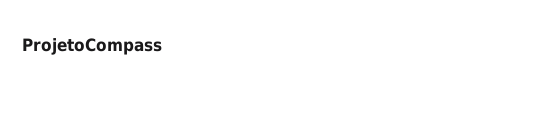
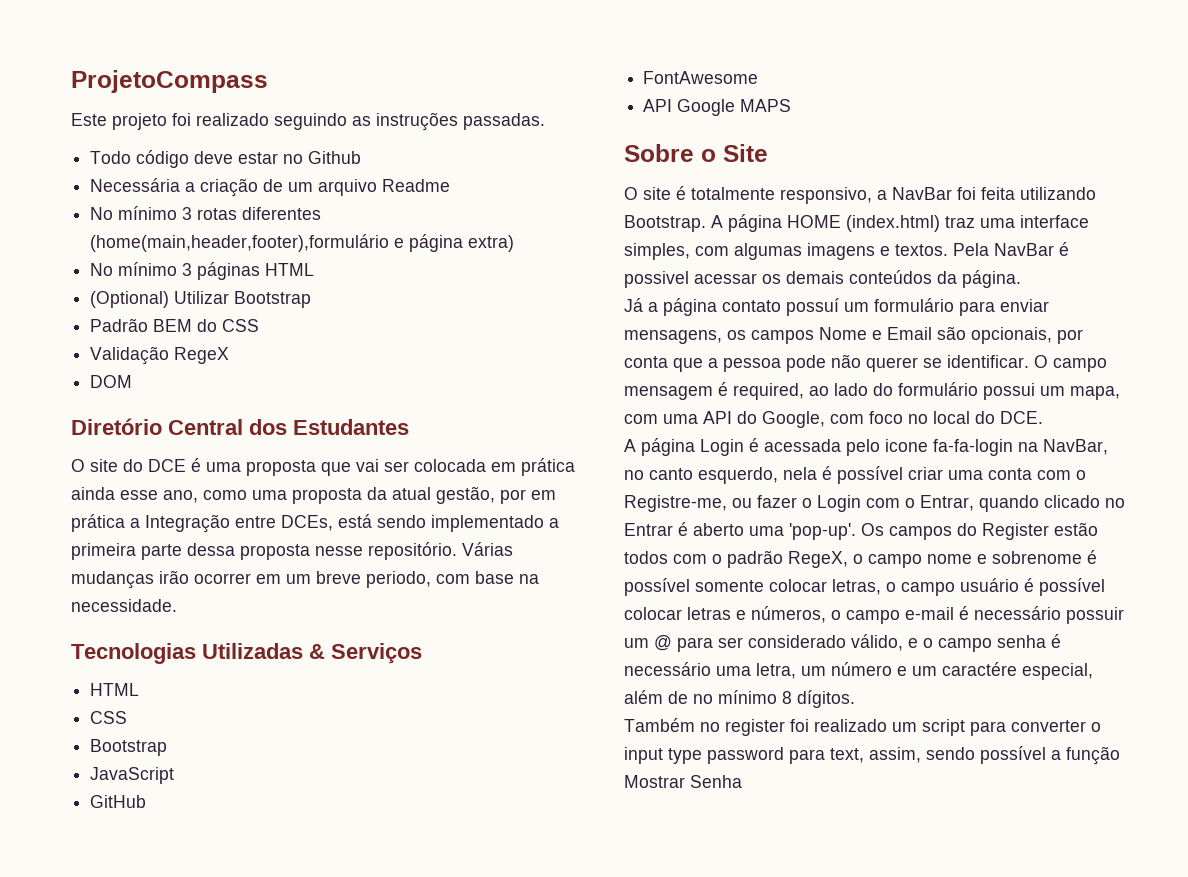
+ Este projeto foi realizado seguindo as instruções passadas.
+ Todo código deve estar no Github
+ Necessária a criação de um arquivo Readme
+ No mínimo 3 rotas diferentes (home(main,header,footer),formulário e página extra)
+ No mínimo 3 páginas HTML
+ (Optional) Utilizar Bootstrap
+ Padrão BEM do CSS
+ Validação RegeX
+ DOM
+ Diretório Central dos Estudantes
+ O site do DCE é uma proposta que vai ser colocada em prática ainda esse ano, como uma proposta da atual gestão, por em prática a Integração entre DCEs, está sendo implementado a primeira parte dessa proposta nesse repositório. Várias mudanças irão ocorrer em um breve periodo, com base na necessidade.
+ Tecnologias Utilizadas & Serviços
+ HTML
+ CSS
+ Bootstrap
+ JavaScript
+ GitHub
+ FontAwesome
+ API Google MAPS
+ Sobre o Site
+ O site é totalmente responsivo, a NavBar foi feita utilizando Bootstrap. A página HOME (index.html) traz uma interface simples, com algumas imagens e textos. Pela NavBar é possivel acessar os demais conteúdos da página.
+ Já a página contato possuí um formulário para enviar mensagens, os campos Nome e Email são opcionais, por conta que a pessoa pode não querer se identificar. O campo mensagem é required, ao lado do formulário possui um mapa, com uma API do Google, com foco no local do DCE.
+ A página Login é acessada pelo icone fa-fa-login na NavBar, no canto esquerdo, nela é possível criar uma conta com o Registre-me, ou fazer o Login com o Entrar, quando clicado no Entrar é aberto uma 'pop-up'. Os campos do Register estão todos com o padrão RegeX, o campo nome e sobrenome é possível somente colocar letras, o campo usuário é possível colocar letras e números, o campo e-mail é necessário possuir um @ para ser considerado válido, e o campo senha é necessário uma letra, um número e um caractére especial, além de no mínimo 8 dígitos.
+ Também no register foi realizado um script para converter o input type password para text, assim, sendo possível a função Mostrar Senha

